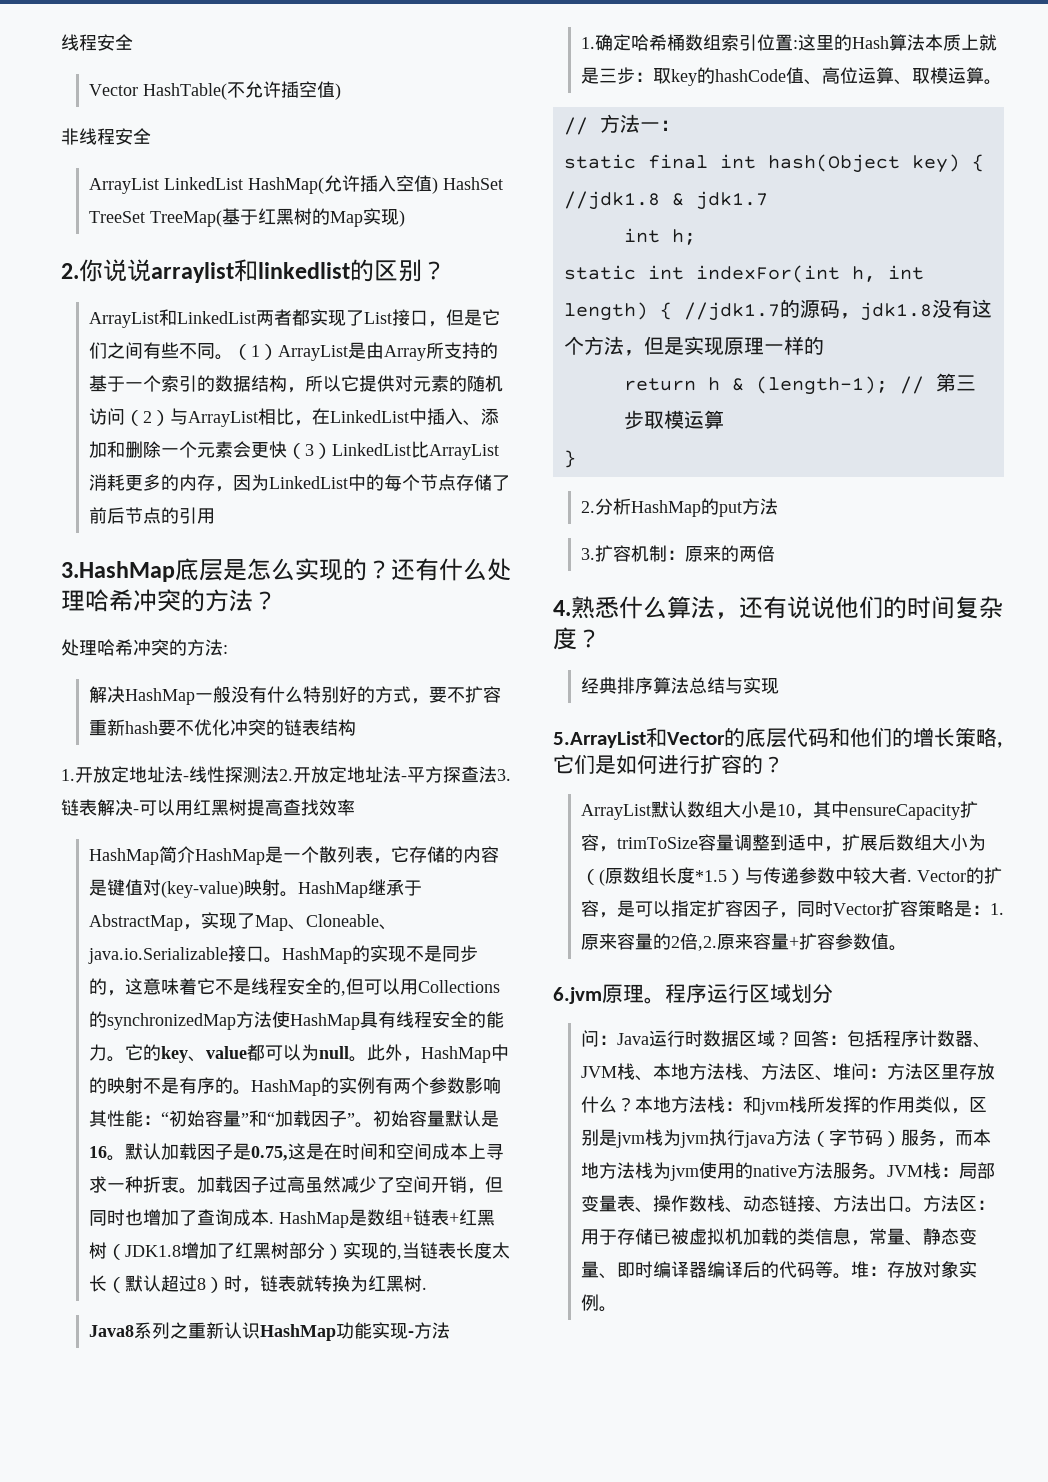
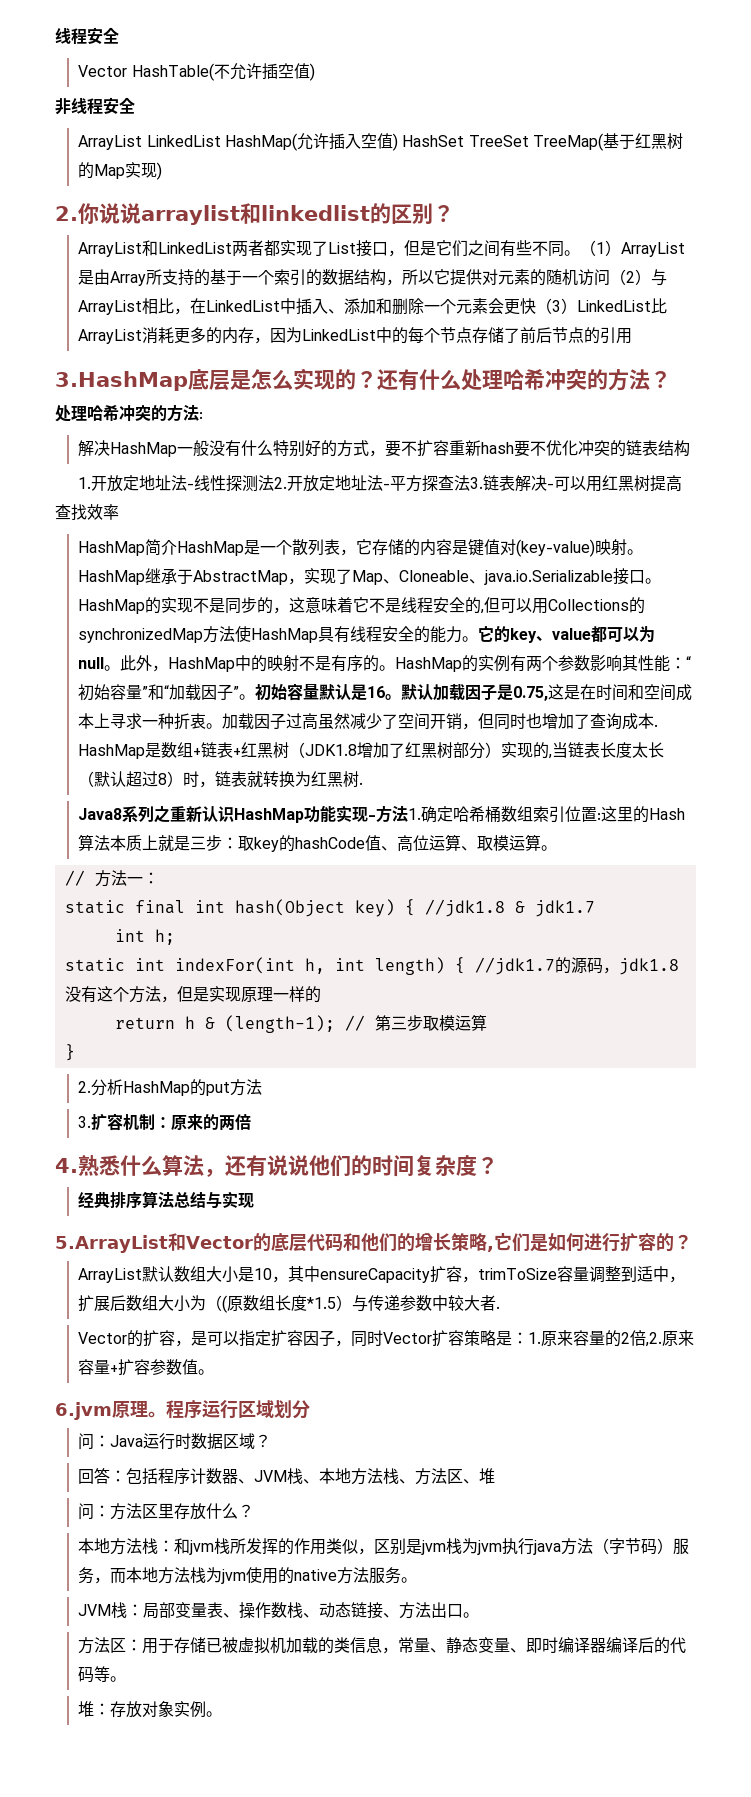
- Java8系列之重新认识HashMap功能实现-方法
- 1.确定哈希桶数组索引位置:这里的Hash算法本质上就是三步：取key的hashCode值、高位运算、取模运算。
+ Java8系列之重新认识HashMap功能实现-方法1.确定哈希桶数组索引位置:这里的Hash算法本质上就是三步：取key的hashCode值、高位运算、取模运算。
- ArrayList默认数组大小是10，其中ensureCapacity扩容，trimToSize容量调整到适中，扩展后数组大小为（(原数组长度*1.5）与传递参数中较大者. Vector的扩容，是可以指定扩容因子，同时Vector扩容策略是：1.原来容量的2倍,2.
+ ArrayList默认数组大小是10，其中ensureCapacity扩容，trimToSize容量调整到适中，扩展后数组大小为（(原数组长度*1.5）与传递参数中较大者.
+ Vector的扩容，是可以指定扩容因子，同时Vector扩容策略是：1.原来容量的2倍,2.
- Java运行时数据区域？回答：
+ Java运行时数据区域？
+ 回答：
- 包括程序计数器、JVM栈、本地方法栈、方法区、堆问：
+ 包括程序计数器、JVM栈、本地方法栈、方法区、堆
+ 问：
- 方法区里存放什么？本地方法栈：
+ 方法区里存放什么？
+ 本地方法栈：
- 和jvm栈所发挥的作用类似，区别是jvm栈为jvm执行java方法（字节码）服务，而本地方法栈为jvm使用的native方法服务。JVM栈：
+ 和jvm栈所发挥的作用类似，区别是jvm栈为jvm执行java方法（字节码）服务，而本地方法栈为jvm使用的native方法服务。
+ JVM栈：
- 局部变量表、操作数栈、动态链接、方法出口。方法区：
+ 局部变量表、操作数栈、动态链接、方法出口。
+ 方法区：
- 用于存储已被虚拟机加载的类信息，常量、静态变量、即时编译器编译后的代码等。堆：
+ 用于存储已被虚拟机加载的类信息，常量、静态变量、即时编译器编译后的代码等。
+ 堆：

